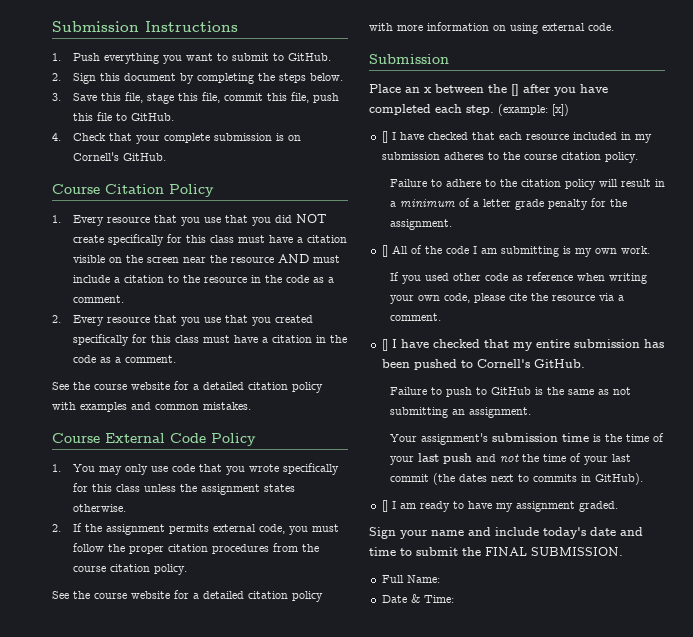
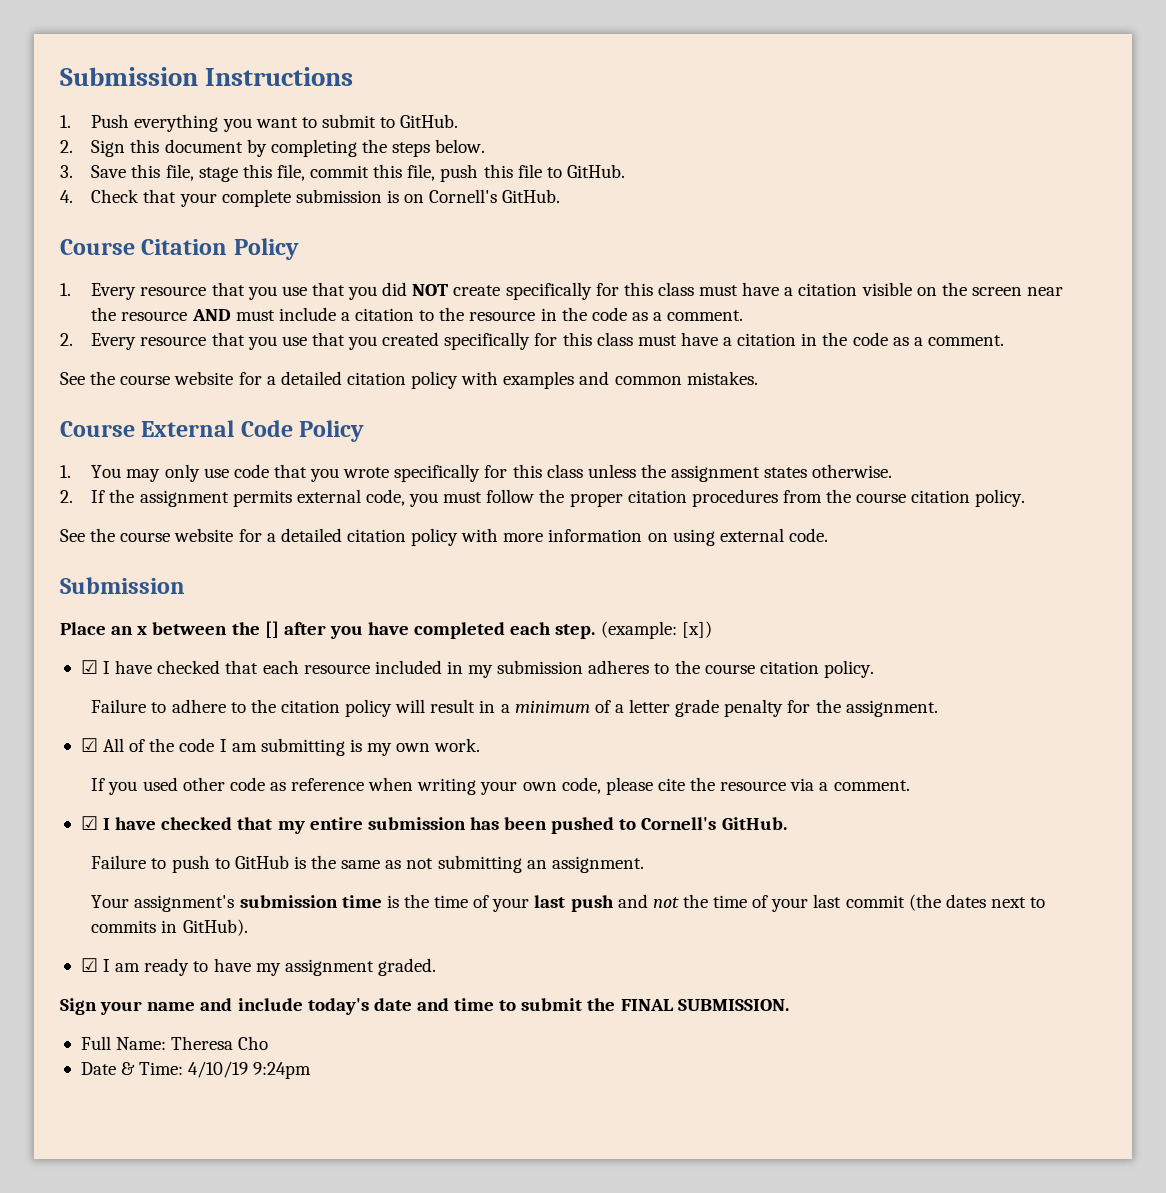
- [] I have checked that each resource included in my submission adheres to the course citation policy.
+ ☑ I have checked that each resource included in my submission adheres to the course citation policy.
- [] All of the code I am submitting is my own work.
+ ☑ All of the code I am submitting is my own work.
- [] I have checked that my entire submission has been pushed to Cornell's GitHub.
+ ☑ I have checked that my entire submission has been pushed to Cornell's GitHub.
- [] I am ready to have my assignment graded.
+ ☑ I am ready to have my assignment graded.
- Full Name:
+ Full Name: Theresa Cho
- Date & Time:
+ Date & Time: 4/10/19 9:24pm

